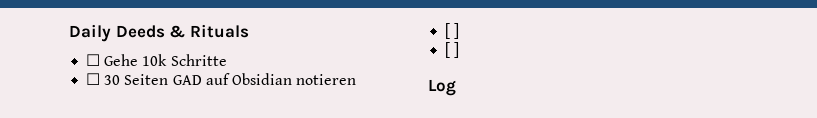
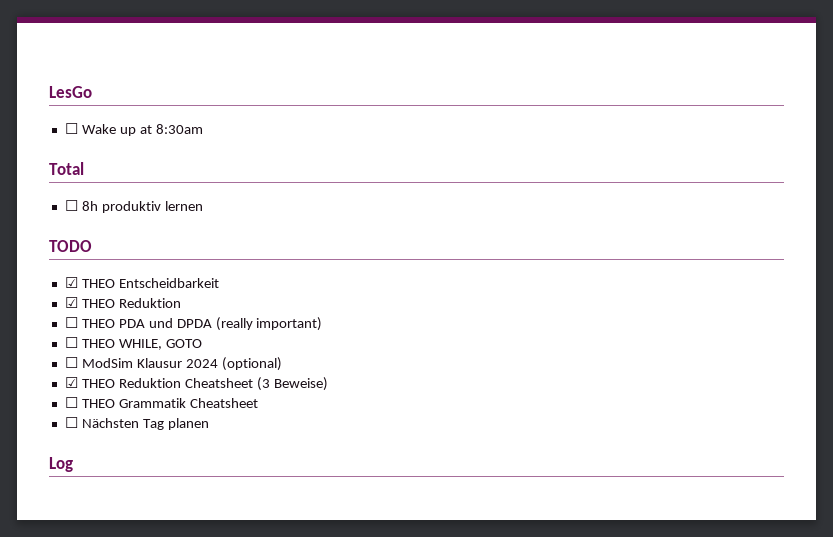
- Daily Deeds & Rituals
- ☐ Gehe 10k Schritte
- ☐ 30 Seiten GAD auf Obsidian notieren
- [ ]
- [ ]
+ LesGo
+ ☐ Wake up at 8:30am
+ Total
+ ☐ 8h produktiv lernen
+ TODO
+ ☑ THEO Entscheidbarkeit
+ ☑ THEO Reduktion
+ ☐ THEO PDA und DPDA (really important)
+ ☐ THEO WHILE, GOTO
+ ☐ ModSim Klausur 2024 (optional)
+ ☑ THEO Reduktion Cheatsheet (3 Beweise)
+ ☐ THEO Grammatik Cheatsheet
+ ☐ Nächsten Tag planen

